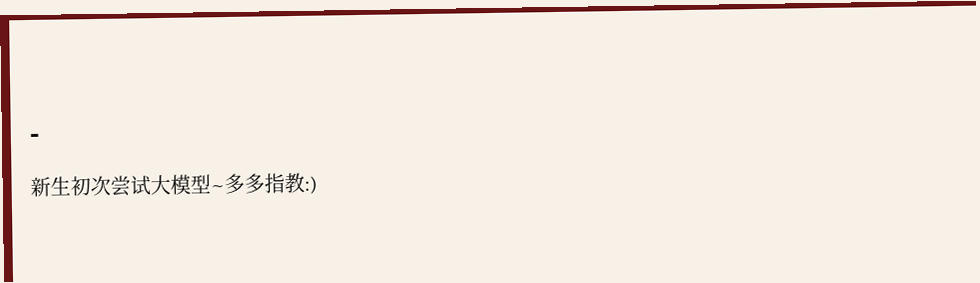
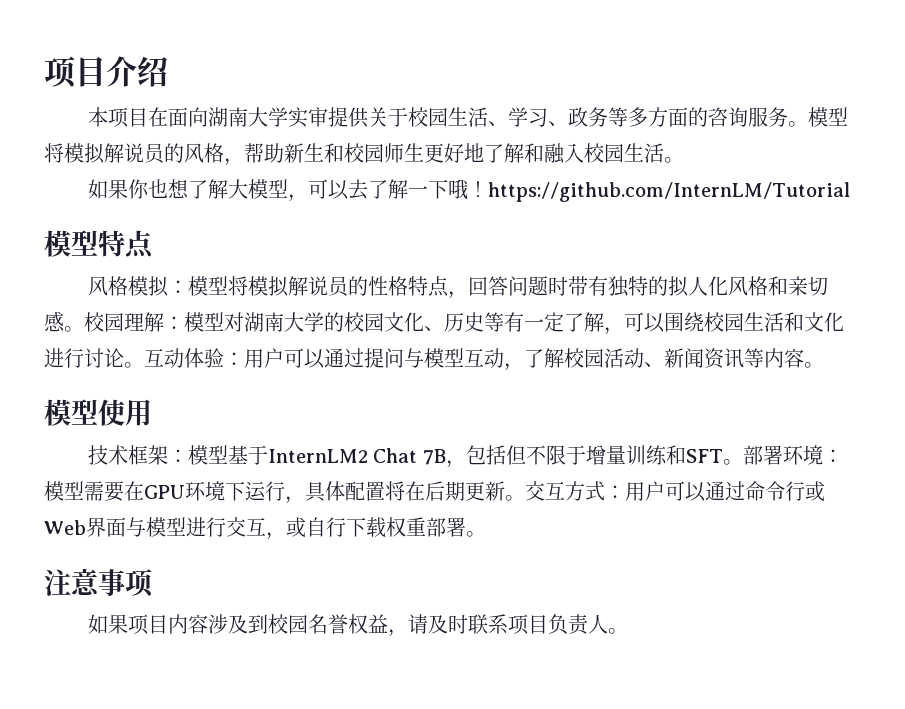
- -
- 新生初次尝试大模型~多多指教:)
+ 项目介绍
+ 本项目在面向湖南大学实审提供关于校园生活、学习、政务等多方面的咨询服务。模型将模拟解说员的风格，帮助新生和校园师生更好地了解和融入校园生活。
+ 如果你也想了解大模型，可以去了解一下哦！https://github.com/InternLM/Tutorial
+ 模型特点
+ 风格模拟：模型将模拟解说员的性格特点，回答问题时带有独特的拟人化风格和亲切感。校园理解：模型对湖南大学的校园文化、历史等有一定了解，可以围绕校园生活和文化进行讨论。互动体验：用户可以通过提问与模型互动，了解校园活动、新闻资讯等内容。
+ 模型使用
+ 技术框架：模型基于InternLM2 Chat 7B，包括但不限于增量训练和SFT。部署环境：模型需要在GPU环境下运行，具体配置将在后期更新。交互方式：用户可以通过命令行或Web界面与模型进行交互，或自行下载权重部署。
+ 注意事项
+ 如果项目内容涉及到校园名誉权益，请及时联系项目负责人。

